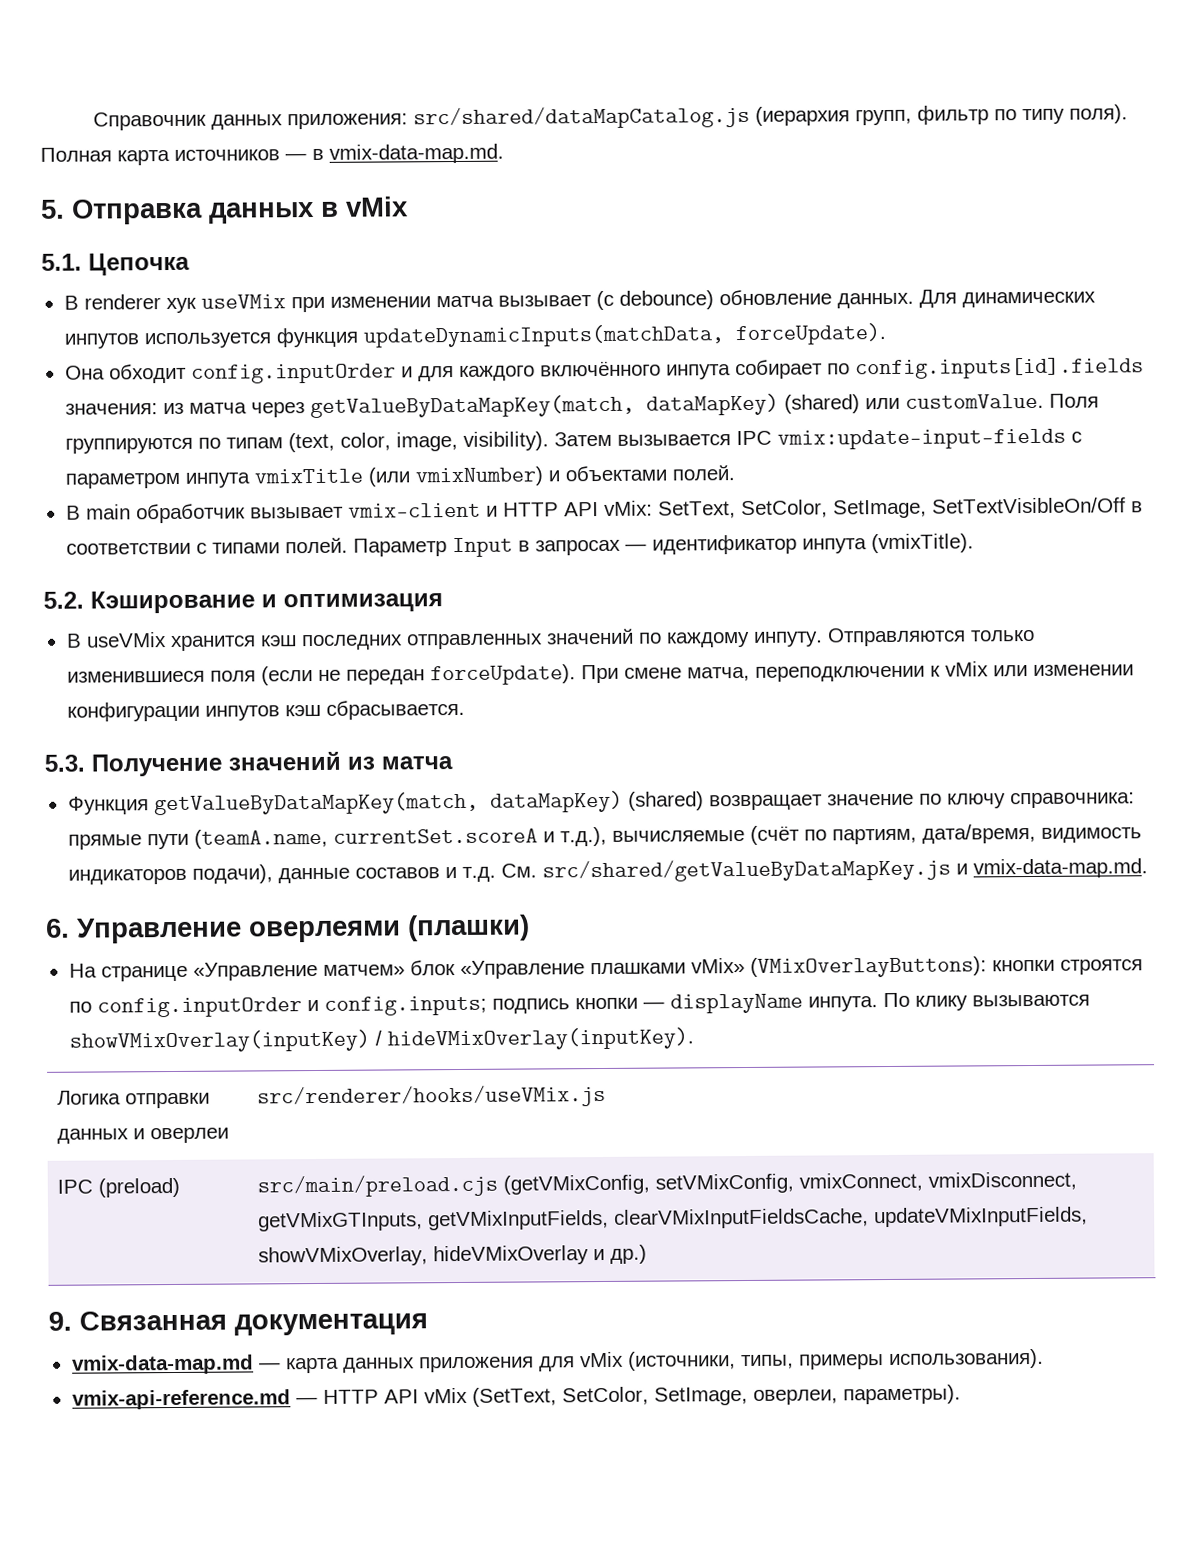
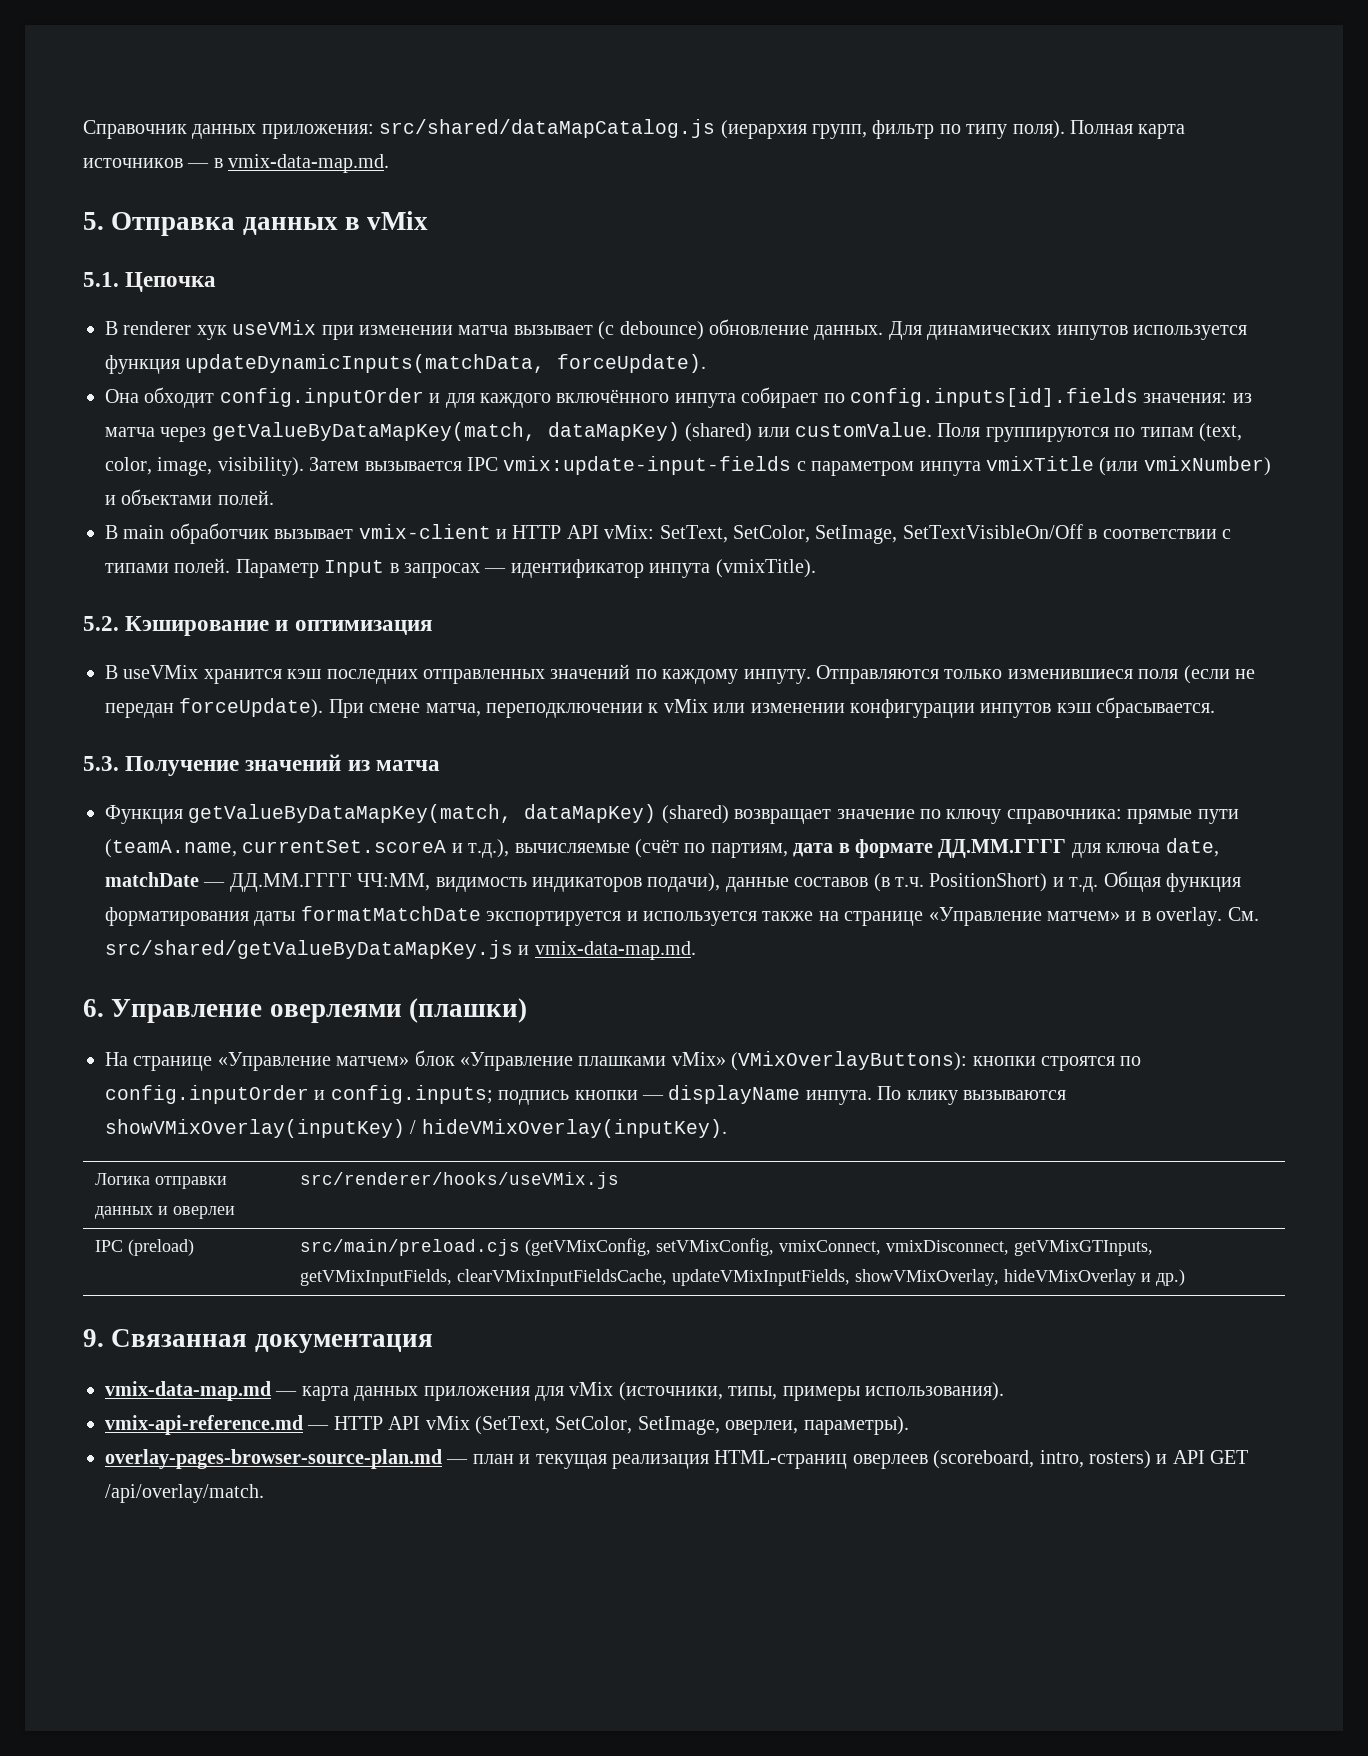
- Функция getValueByDataMapKey(match, dataMapKey) (shared) возвращает значение по ключу справочника: прямые пути (teamA.name, currentSet.scoreA и т.д.), вычисляемые (счёт по партиям, дата/время, видимость индикаторов подачи), данные составов и т.д. См. src/shared/getValueByDataMapKey.js и vmix-data-map.md.
+ Функция getValueByDataMapKey(match, dataMapKey) (shared) возвращает значение по ключу справочника: прямые пути (teamA.name, currentSet.scoreA и т.д.), вычисляемые (счёт по партиям, дата в формате ДД.ММ.ГГГГ для ключа date, matchDate — ДД.ММ.ГГГГ ЧЧ:ММ, видимость индикаторов подачи), данные составов (в т.ч. PositionShort) и т.д. Общая функция форматирования даты formatMatchDate экспортируется и используется также на странице «Управление матчем» и в overlay. См. src/shared/getValueByDataMapKey.js и vmix-data-map.md.
+ overlay-pages-browser-source-plan.md — план и текущая реализация HTML-страниц оверлеев (scoreboard, intro, rosters) и API GET /api/overlay/match.

